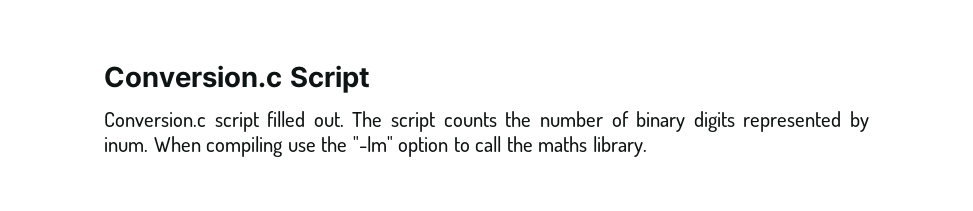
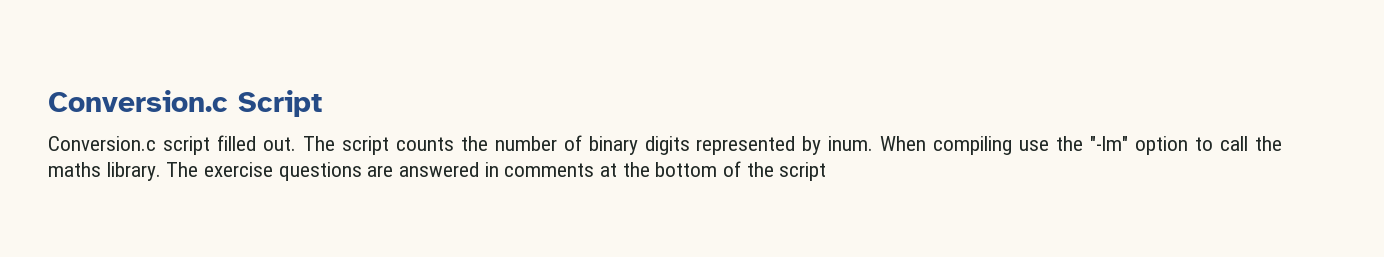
+ The exercise questions are answered in comments at the bottom of the script

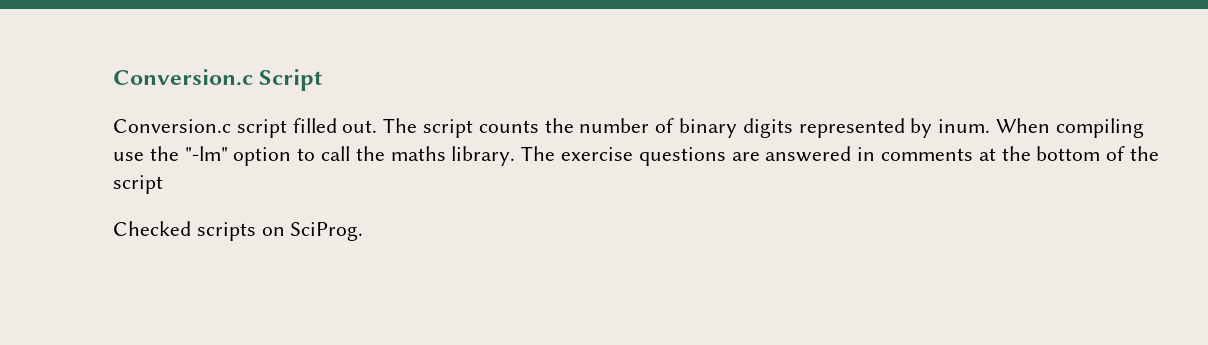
+ Checked scripts on SciProg.

